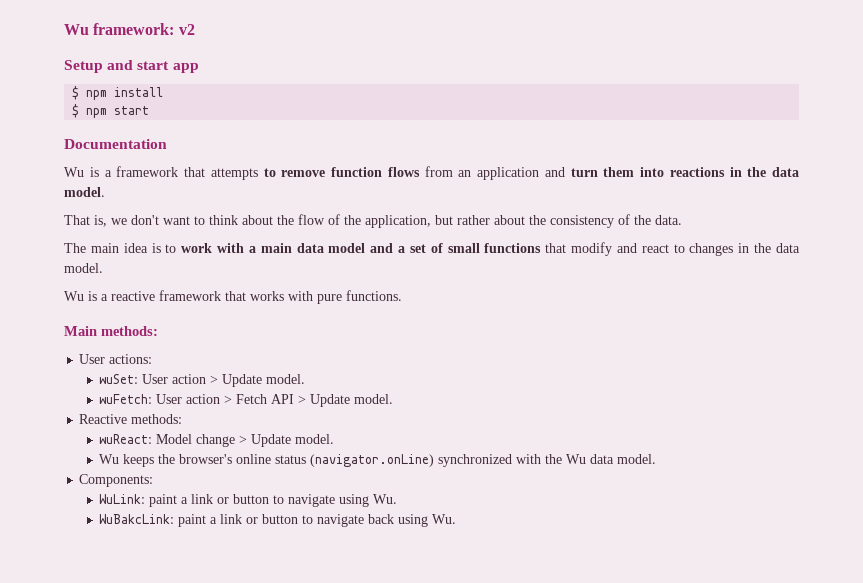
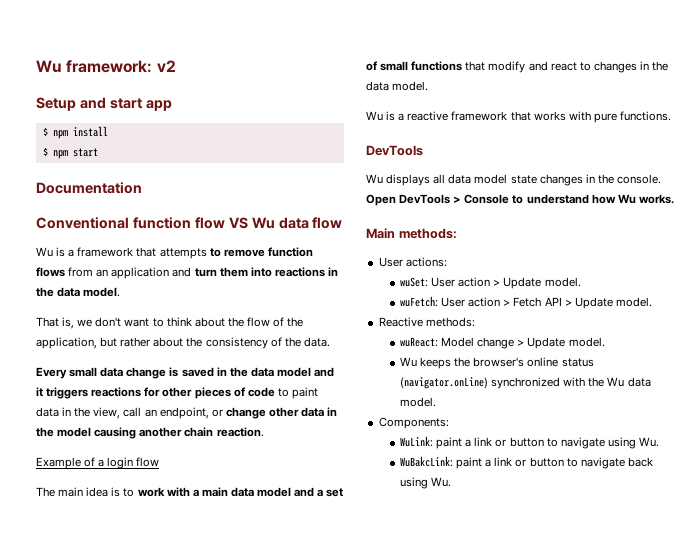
+ Conventional function flow VS Wu data flow
+ Every small data change is saved in the data model and it triggers reactions for other pieces of code to paint data in the view, call an endpoint, or change other data in the model causing another chain reaction.
+ Example of a login flow
  Wu is a reactive framework that works with pure functions.
+ DevTools
+ Wu displays all data model state changes in the console. Open DevTools > Console to understand how Wu works.

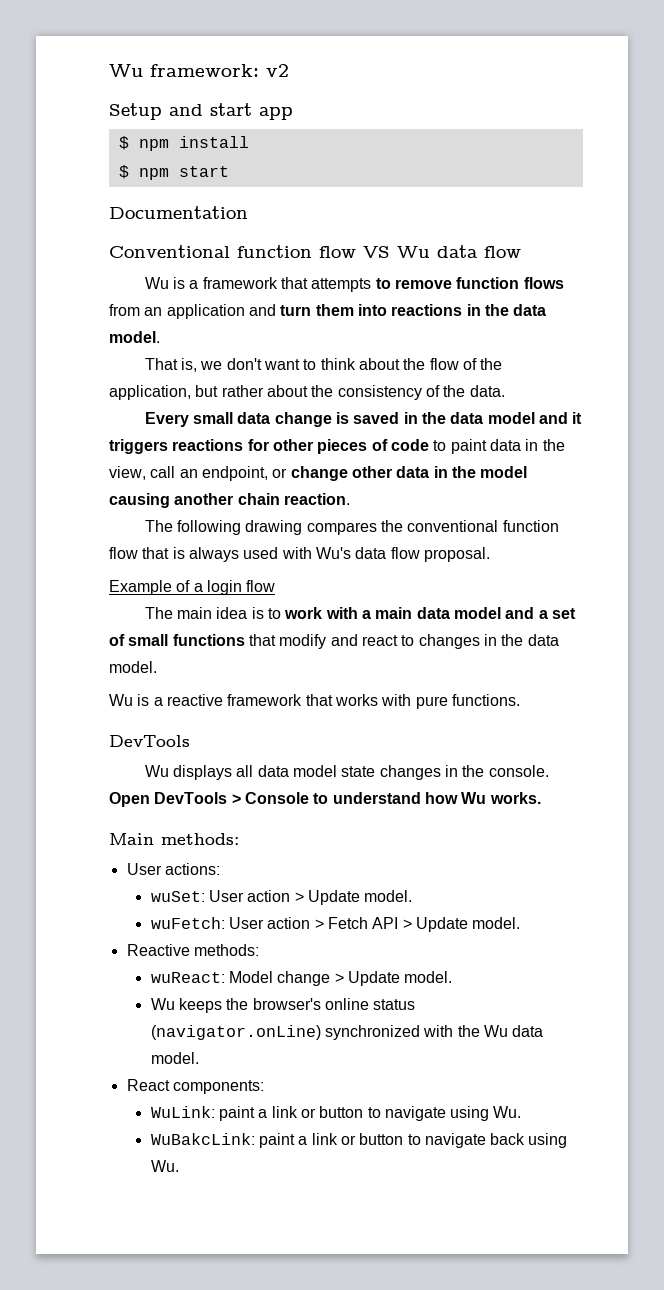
+ The following drawing compares the conventional function flow that is always used with Wu's data flow proposal.
- Components:
+ React components:

